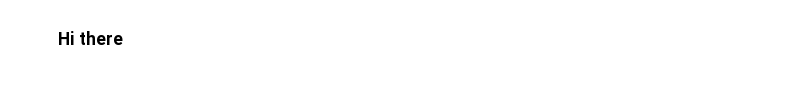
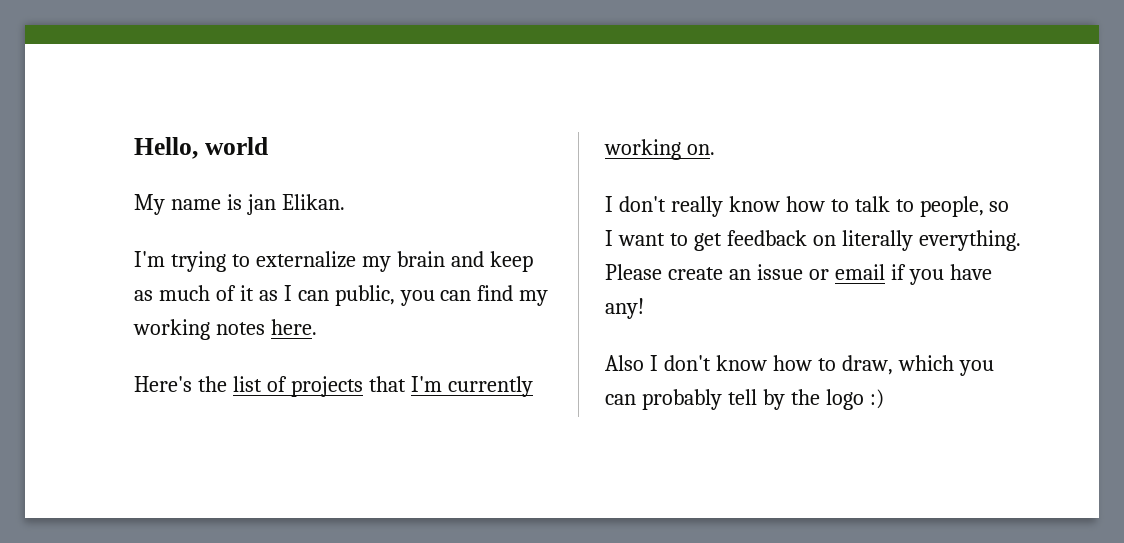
- Hi there
+ Hello, world
+ My name is jan Elikan.
+ I'm trying to externalize my brain and keep as much of it as I can public, you can find my working notes here.
+ Here's the list of projects that I'm currently working on.
+ I don't really know how to talk to people, so I want to get feedback on literally everything. Please create an issue or email if you have any!
+ Also I don't know how to draw, which you can probably tell by the logo :)

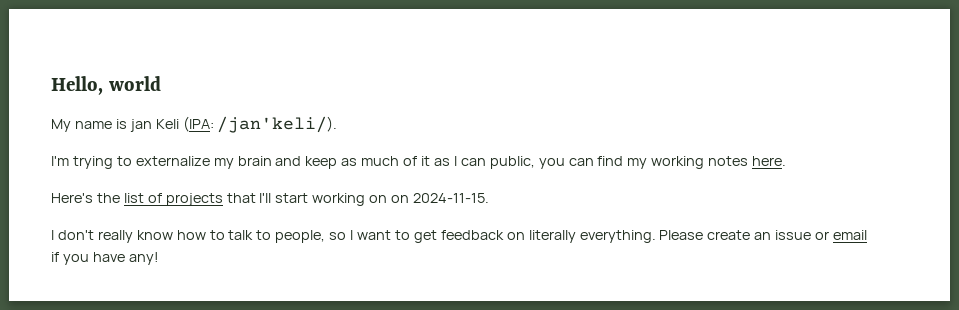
- My name is jan Elikan.
+ My name is jan Keli (IPA: /jan'keli/).
- Here's the list of projects that I'm currently working on.
+ Here's the list of projects that I'll start working on on 2024-11-15.
- Also I don't know how to draw, which you can probably tell by the logo :)

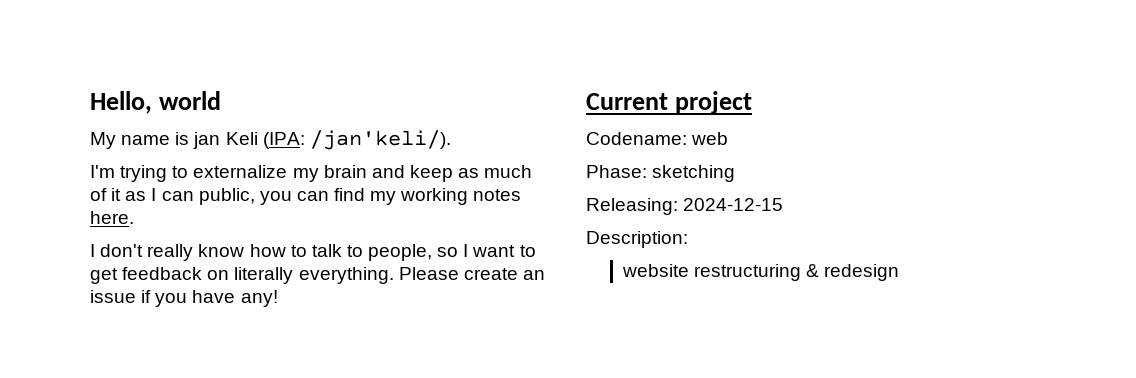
- Here's the list of projects that I'll start working on on 2024-11-15.
- Please create an issue or email if you have any!
+ Please create an issue if you have any!
+ Current project
+ Codename: web
+ Phase: sketching
+ Releasing: 2024-12-15
+ Description:
+ website restructuring & redesign

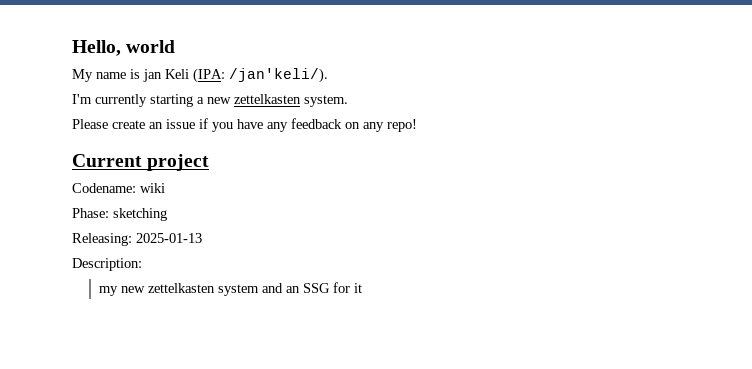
- I'm trying to externalize my brain and keep as much of it as I can public, you can find my working notes here.
- I don't really know how to talk to people, so I want to get feedback on literally everything. Please create an issue if you have any!
+ I'm currently starting a new zettelkasten system.
+ Please create an issue if you have any feedback on any repo!
- Codename: web
+ Codename: wiki
- Releasing: 2024-12-15
+ Releasing: 2025-01-13
- website restructuring & redesign
+ my new zettelkasten system and an SSG for it

